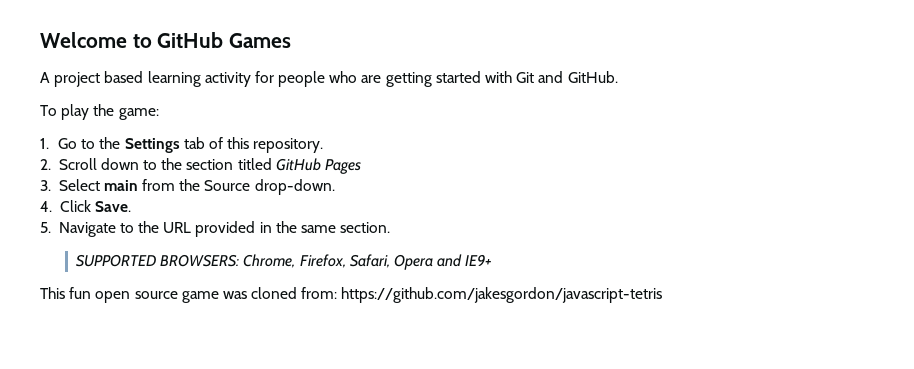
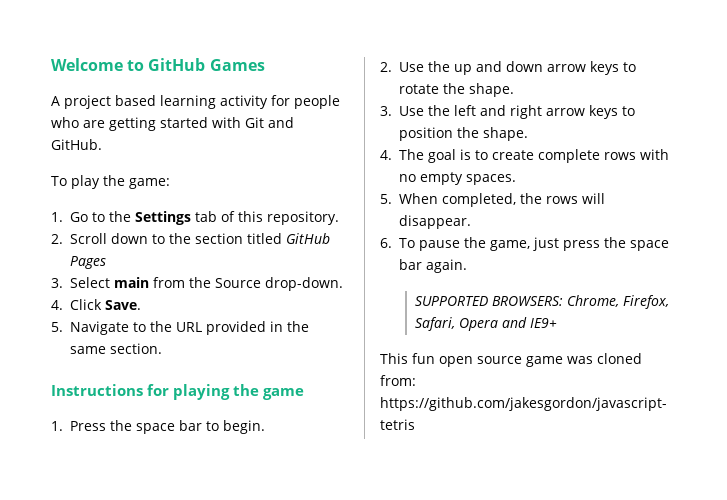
+ Instructions for playing the game
+ 1. Press the space bar to begin.
+ 2. Use the up and down arrow keys to rotate the shape.
+ 3. Use the left and right arrow keys to position the shape.
+ 4. The goal is to create complete rows with no empty spaces.
+ 5. When completed, the rows will disappear.
+ 6. To pause the game, just press the space bar again.

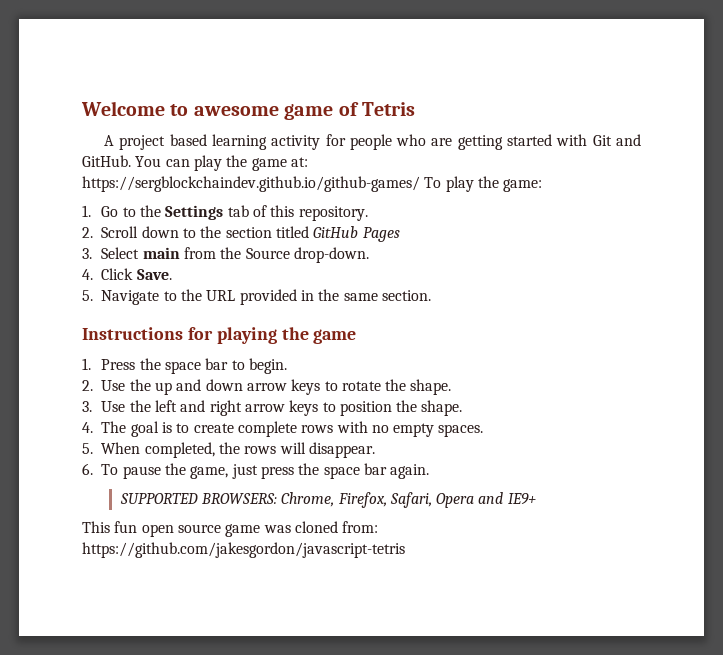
- Welcome to GitHub Games
+ Welcome to awesome game of Tetris
- A project based learning activity for people who are getting started with Git and GitHub.
- To play the game:
+ A project based learning activity for people who are getting started with Git and GitHub. You can play the game at: https://sergblockchaindev.github.io/github-games/ To play the game:

